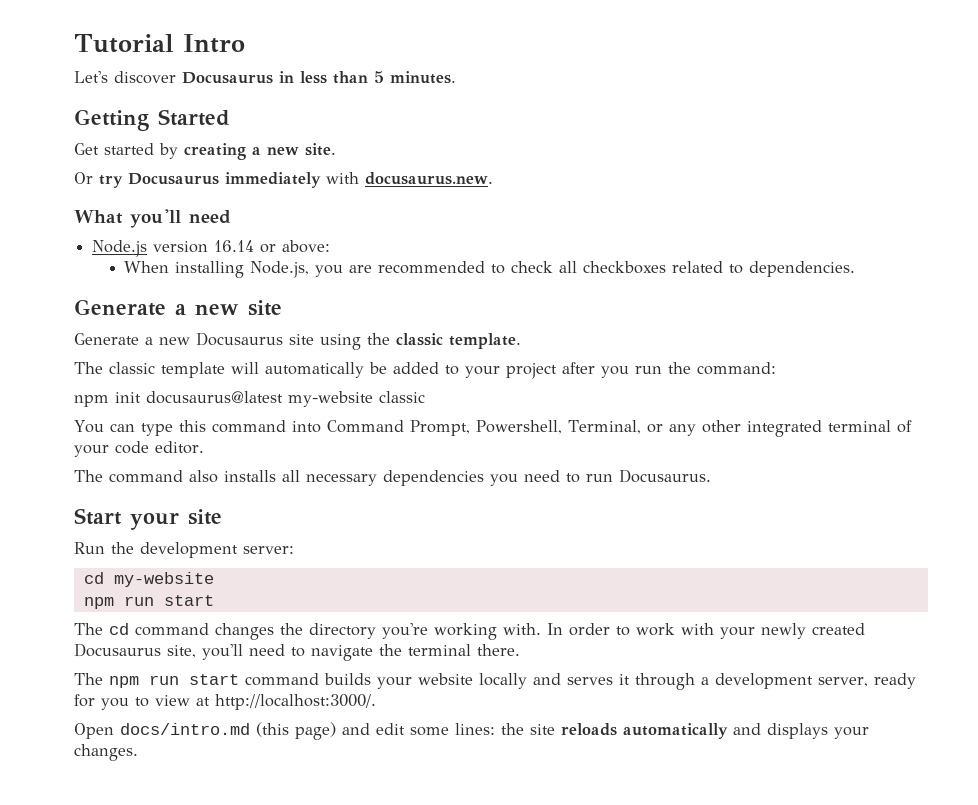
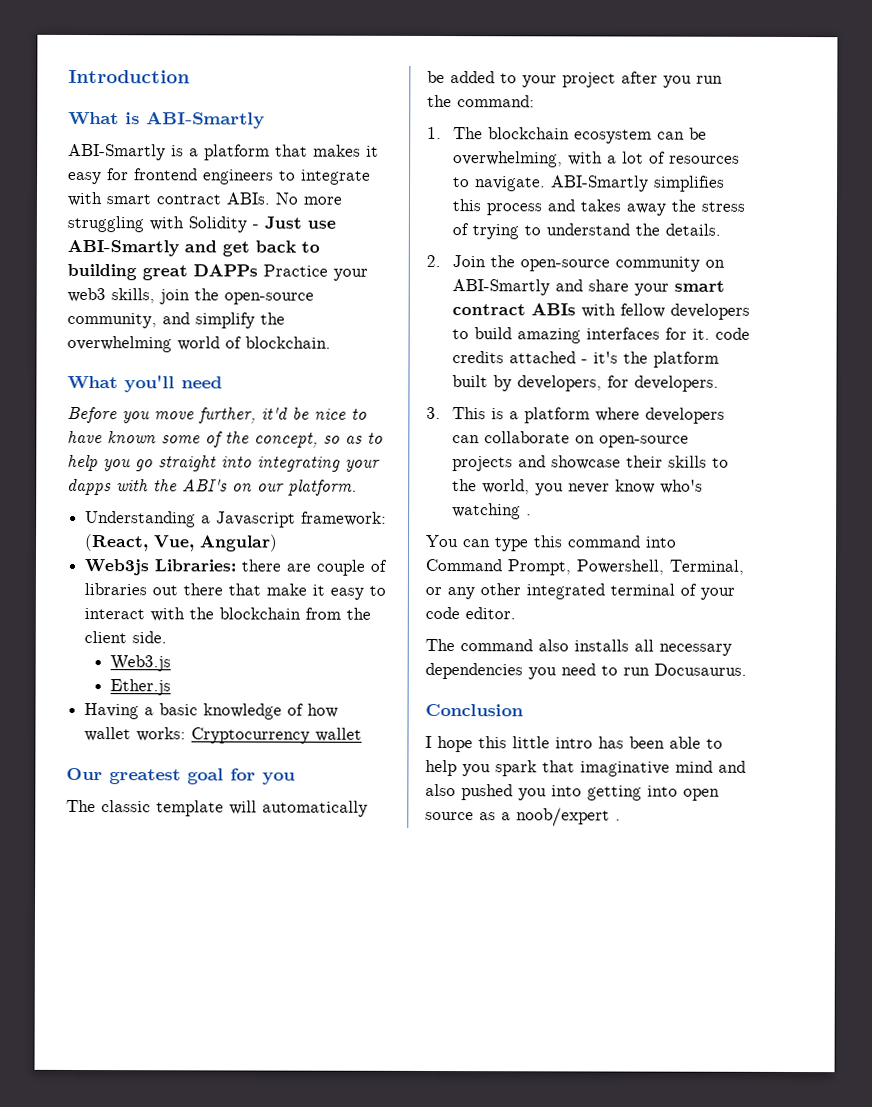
- Tutorial Intro
- Let's discover Docusaurus in less than 5 minutes.
- Getting Started
- Get started by creating a new site.
- Or try Docusaurus immediately with docusaurus.new.
+ Introduction
+ What is ABI-Smartly
+ ABI-Smartly is a platform that makes it easy for frontend engineers to integrate with smart contract ABIs. No more struggling with Solidity - Just use ABI-Smartly and get back to building great DAPPs Practice your web3 skills, join the open-source community, and simplify the overwhelming world of blockchain.
  What you'll need
- Node.js version 16.14 or above:
- When installing Node.js, you are recommended to check all checkboxes related to dependencies.
- Generate a new site
- Generate a new Docusaurus site using the classic template.
+ Before you move further, it'd be nice to have known some of the concept, so as to help you go straight into integrating your dapps with the ABI's on our platform.
+ Understanding a Javascript framework: (React, Vue, Angular)
+ Web3js Libraries: there are couple of libraries out there that make it easy to interact with the blockchain from the client side.
+ Web3.js
+ Ether.js
+ Having a basic knowledge of how wallet works: Cryptocurrency wallet
+ Our greatest goal for you
- npm init docusaurus@latest my-website classic
+ 1. The blockchain ecosystem can be overwhelming, with a lot of resources to navigate. ABI-Smartly simplifies this process and takes away the stress of trying to understand the details.
+ 2. Join the open-source community on ABI-Smartly and share your smart contract ABIs with fellow developers to build amazing interfaces for it. code credits attached - it's the platform built by developers, for developers.
+ 3. This is a platform where developers can collaborate on open-source projects and showcase their skills to the world, you never know who's watching .
- Start your site
- Run the development server:
- cd my-website
- npm run start
- The cd command changes the directory you're working with. In order to work with your newly created Docusaurus site, you'll need to navigate the terminal there.
- The npm run start command builds your website locally and serves it through a development server, ready for you to view at http://localhost:3000/.
- Open docs/intro.md (this page) and edit some lines: the site reloads automatically and displays your changes.
+ Conclusion
+ I hope this little intro has been able to help you spark that imaginative mind and also pushed you into getting into open source as a noob/expert .

